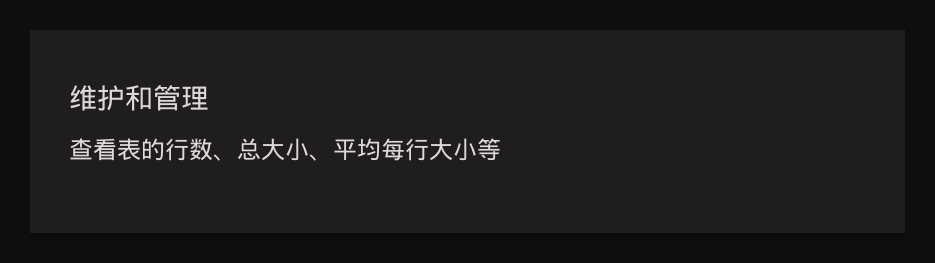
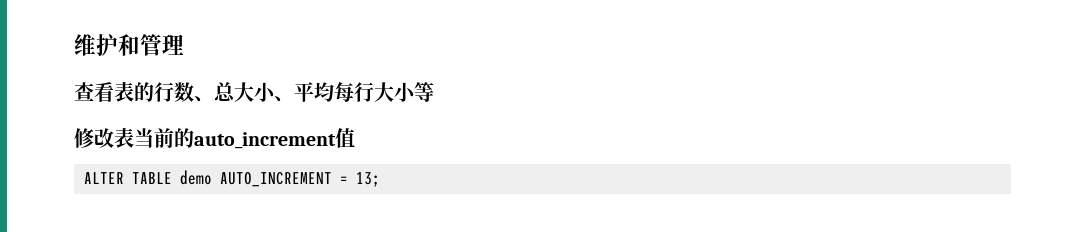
+ 修改表当前的auto_increment值
+ ALTER TABLE demo AUTO_INCREMENT = 13;

